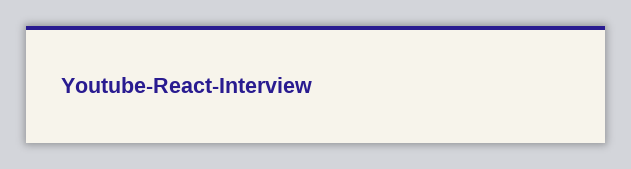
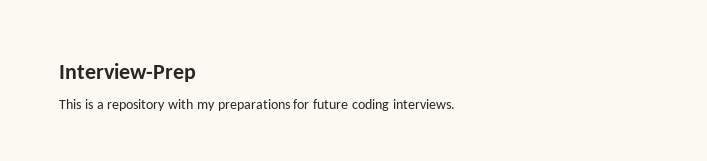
- Youtube-React-Interview
+ Interview-Prep
+ This is a repository with my preparations for future coding interviews.

